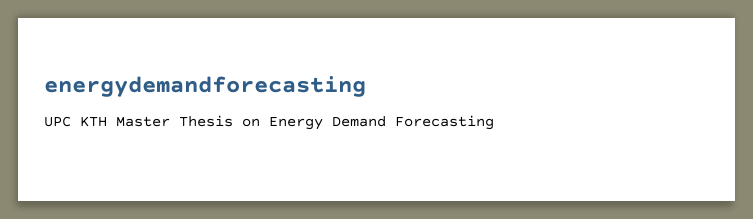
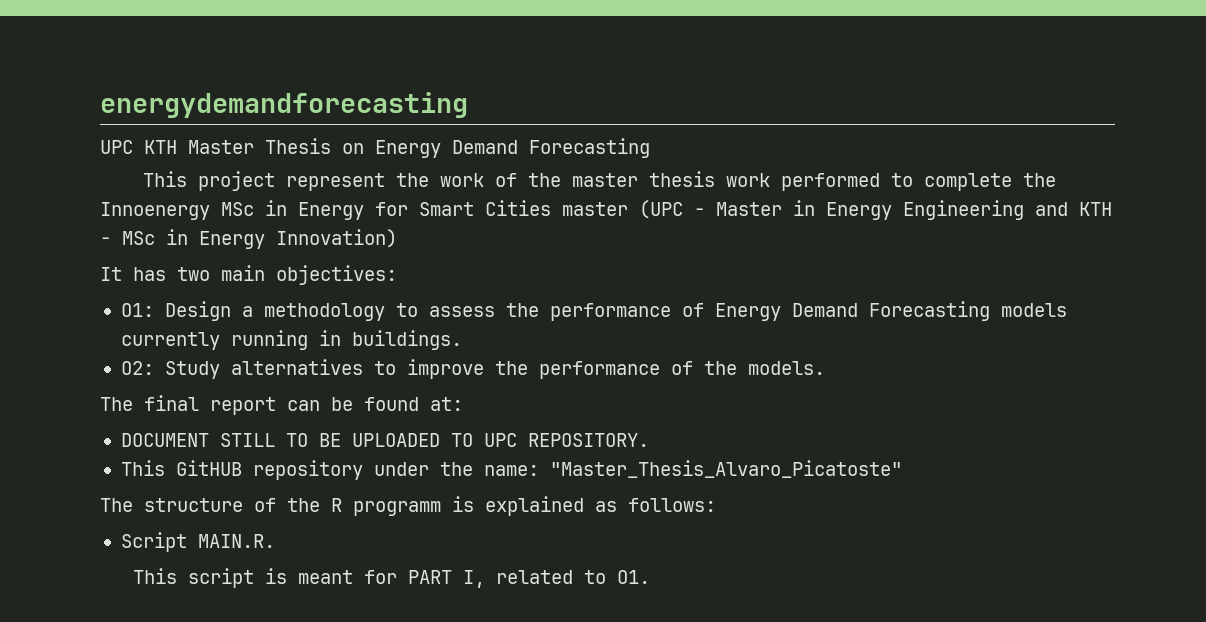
+ This project represent the work of the master thesis work performed to complete the Innoenergy MSc in Energy for Smart Cities master (UPC - Master in Energy Engineering and KTH - MSc in Energy Innovation)
+ It has two main objectives:
+ O1: Design a methodology to assess the performance of Energy Demand Forecasting models currently running in buildings.
+ O2: Study alternatives to improve the performance of the models.
+ The final report can be found at:
+ DOCUMENT STILL TO BE UPLOADED TO UPC REPOSITORY.
+ This GitHUB repository under the name: "Master_Thesis_Alvaro_Picatoste"
+ The structure of the R programm is explained as follows:
+ Script MAIN.R.
+ This script is meant for PART I, related to O1.

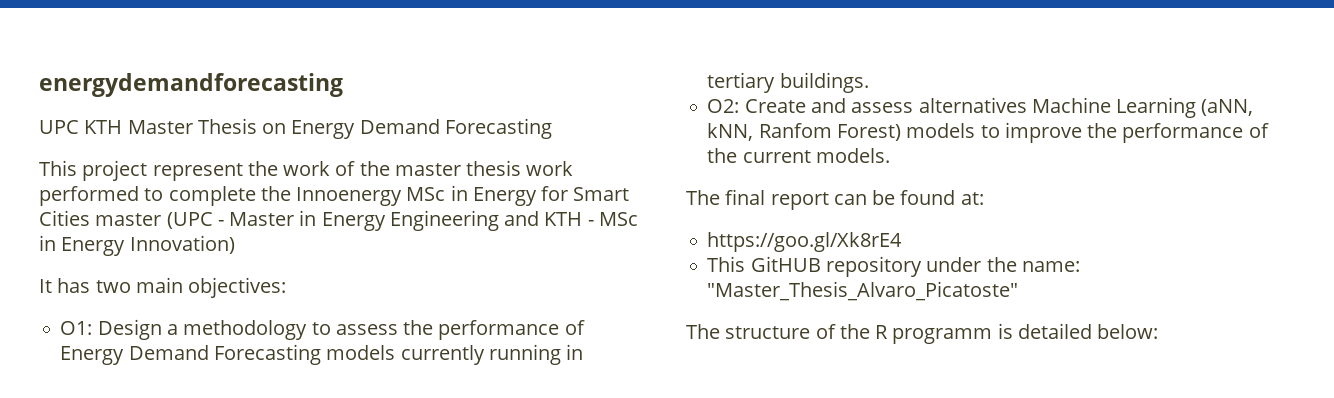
- O1: Design a methodology to assess the performance of Energy Demand Forecasting models currently running in buildings.
+ O1: Design a methodology to assess the performance of Energy Demand Forecasting models currently running in tertiary buildings.
- O2: Study alternatives to improve the performance of the models.
+ O2: Create and assess alternatives Machine Learning (aNN, kNN, Ranfom Forest) models to improve the performance of the current models.
- DOCUMENT STILL TO BE UPLOADED TO UPC REPOSITORY.
+ https://goo.gl/Xk8rE4
- The structure of the R programm is explained as follows:
- Script MAIN.R.
- This script is meant for PART I, related to O1.
+ The structure of the R programm is detailed below:

